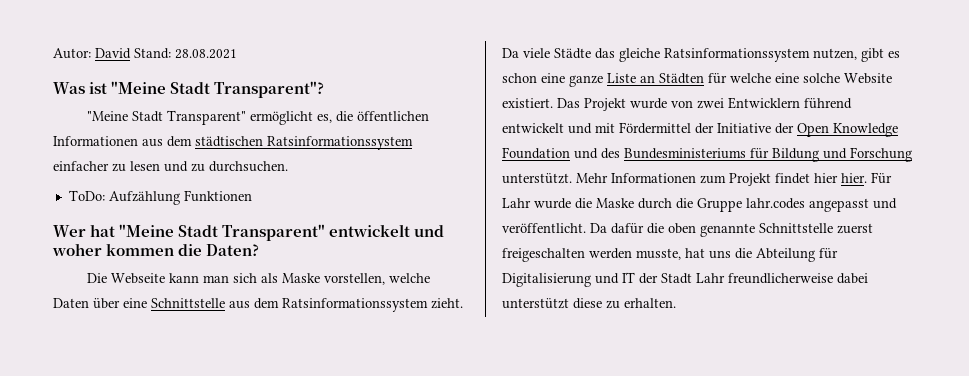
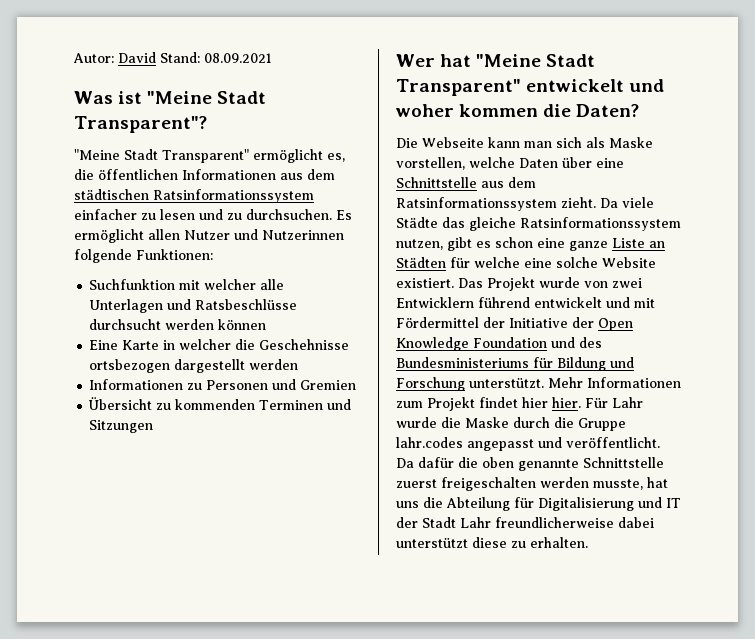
- Autor: David Stand: 28.08.2021
+ Autor: David Stand: 08.09.2021
- "Meine Stadt Transparent" ermöglicht es, die öffentlichen Informationen aus dem städtischen Ratsinformationssystem einfacher zu lesen und zu durchsuchen.
- ToDo: Aufzählung Funktionen
+ "Meine Stadt Transparent" ermöglicht es, die öffentlichen Informationen aus dem städtischen Ratsinformationssystem einfacher zu lesen und zu durchsuchen. Es ermöglicht allen Nutzer und Nutzerinnen folgende Funktionen:
+ Suchfunktion mit welcher alle Unterlagen und Ratsbeschlüsse durchsucht werden können
+ Eine Karte in welcher die Geschehnisse ortsbezogen dargestellt werden
+ Informationen zu Personen und Gremien
+ Übersicht zu kommenden Terminen und Sitzungen

